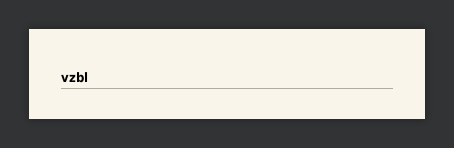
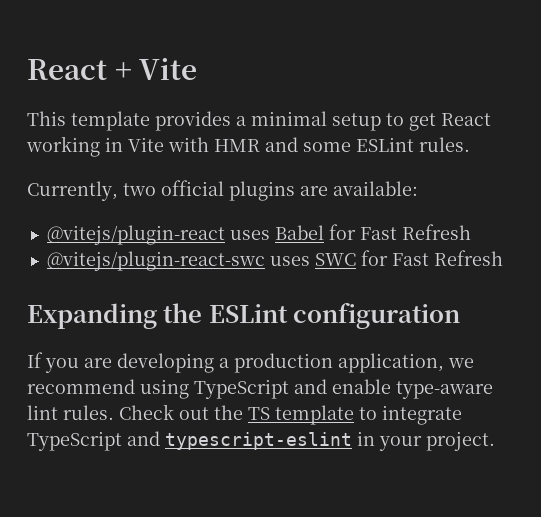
- vzbl
+ React + Vite
+ This template provides a minimal setup to get React working in Vite with HMR and some ESLint rules.
+ Currently, two official plugins are available:
+ @vitejs/plugin-react uses Babel for Fast Refresh
+ @vitejs/plugin-react-swc uses SWC for Fast Refresh
+ Expanding the ESLint configuration
+ If you are developing a production application, we recommend using TypeScript and enable type-aware lint rules. Check out the TS template to integrate TypeScript and typescript-eslint in your project.

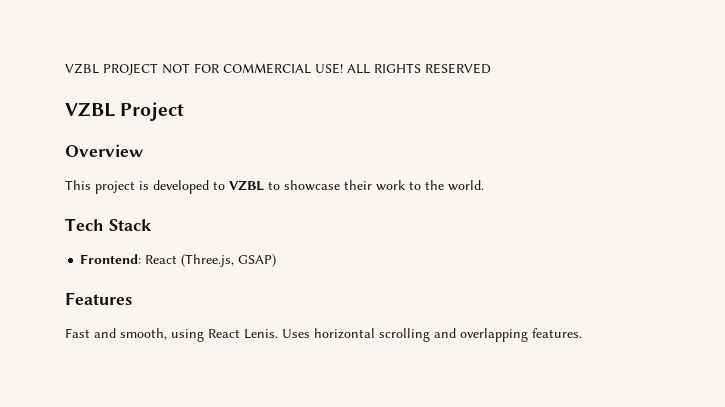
- React + Vite
- This template provides a minimal setup to get React working in Vite with HMR and some ESLint rules.
- Currently, two official plugins are available:
- @vitejs/plugin-react uses Babel for Fast Refresh
- @vitejs/plugin-react-swc uses SWC for Fast Refresh
- Expanding the ESLint configuration
- If you are developing a production application, we recommend using TypeScript and enable type-aware lint rules. Check out the TS template to integrate TypeScript and typescript-eslint in your project.
+ VZBL PROJECT NOT FOR COMMERCIAL USE! ALL RIGHTS RESERVED
+ VZBL Project
+ Overview
+ This project is developed to VZBL to showcase their work to the world.
+ Tech Stack
+ Frontend: React (Three.js, GSAP)
+ Features
+ Fast and smooth, using React Lenis. Uses horizontal scrolling and overlapping features.

